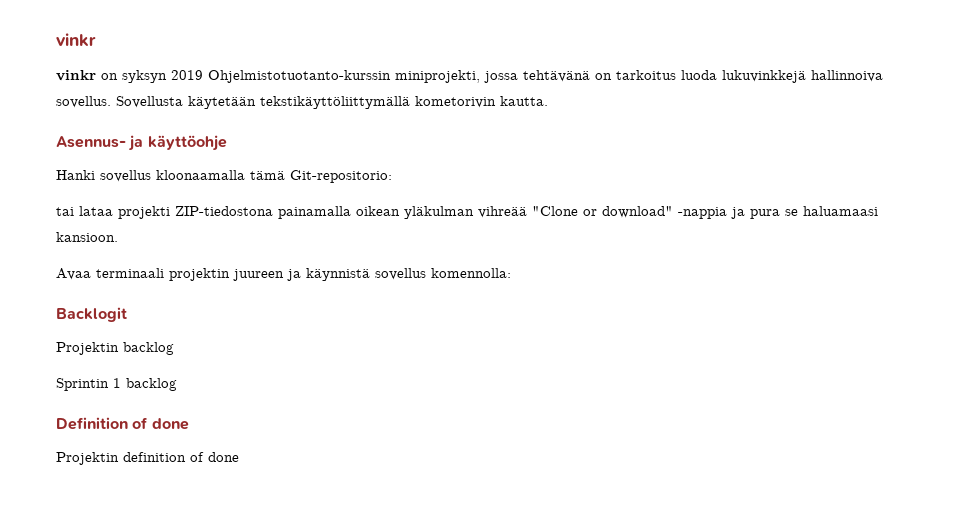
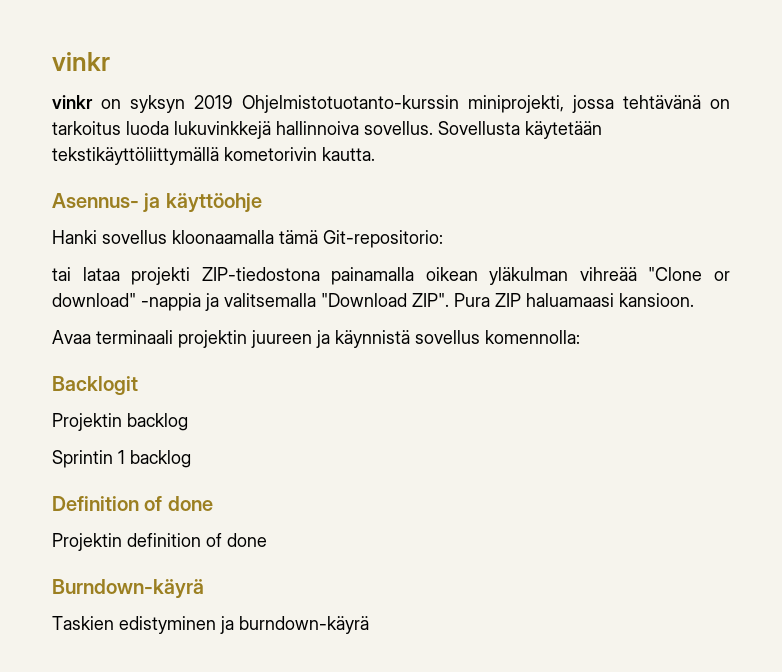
- tai lataa projekti ZIP-tiedostona painamalla oikean yläkulman vihreää "Clone or download" -nappia ja pura se haluamaasi kansioon.
+ tai lataa projekti ZIP-tiedostona painamalla oikean yläkulman vihreää "Clone or download" -nappia ja valitsemalla "Download ZIP". Pura ZIP haluamaasi kansioon.
+ Burndown-käyrä
+ Taskien edistyminen ja burndown-käyrä

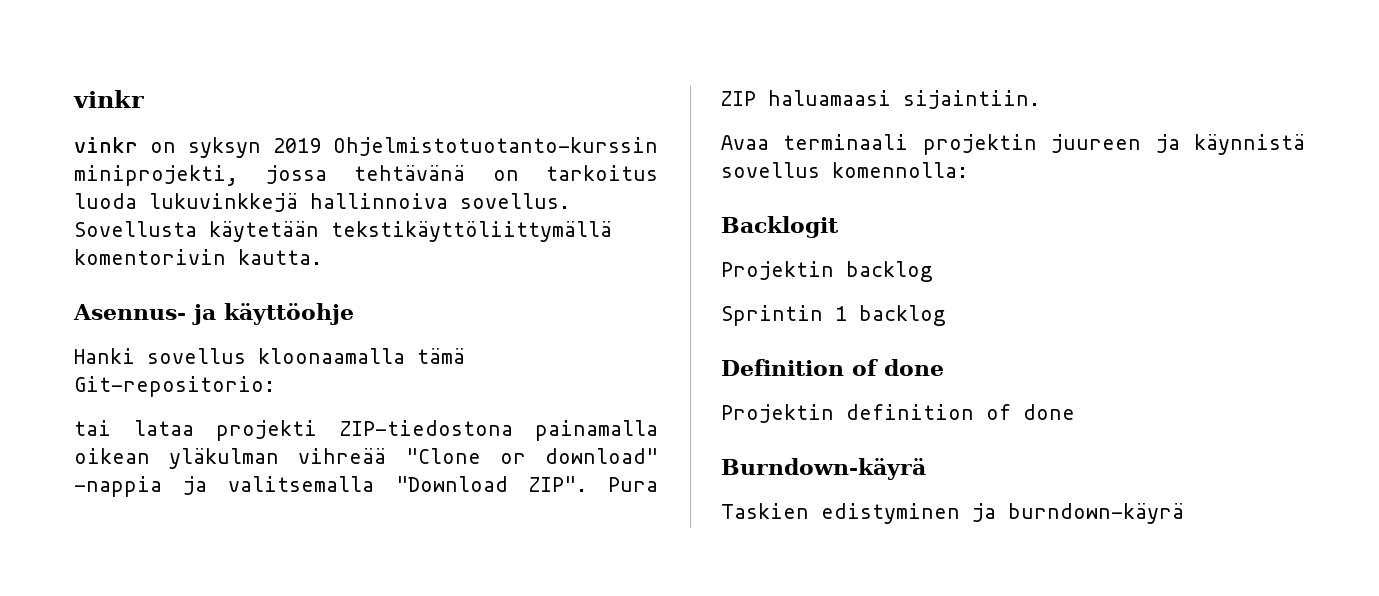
- Sovellusta käytetään tekstikäyttöliittymällä kometorivin kautta.
+ Sovellusta käytetään tekstikäyttöliittymällä komentorivin kautta.
- Pura ZIP haluamaasi kansioon.
+ Pura ZIP haluamaasi sijaintiin.

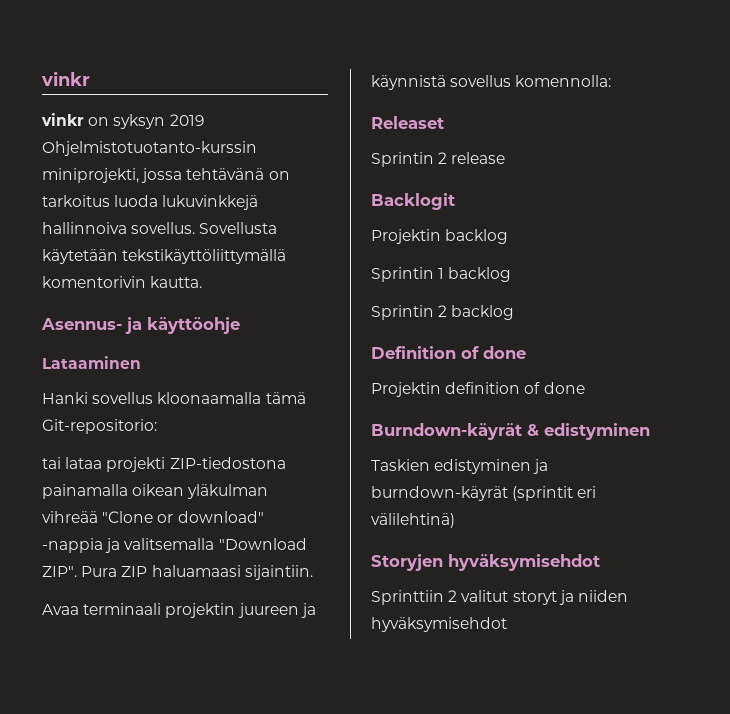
+ Lataaminen
+ Releaset
+ Sprintin 2 release
+ Sprintin 2 backlog
- Burndown-käyrä
+ Burndown-käyrät & edistyminen
- Taskien edistyminen ja burndown-käyrä
+ Taskien edistyminen ja burndown-käyrät (sprintit eri välilehtinä)
+ Storyjen hyväksymisehdot
+ Sprinttiin 2 valitut storyt ja niiden hyväksymisehdot

